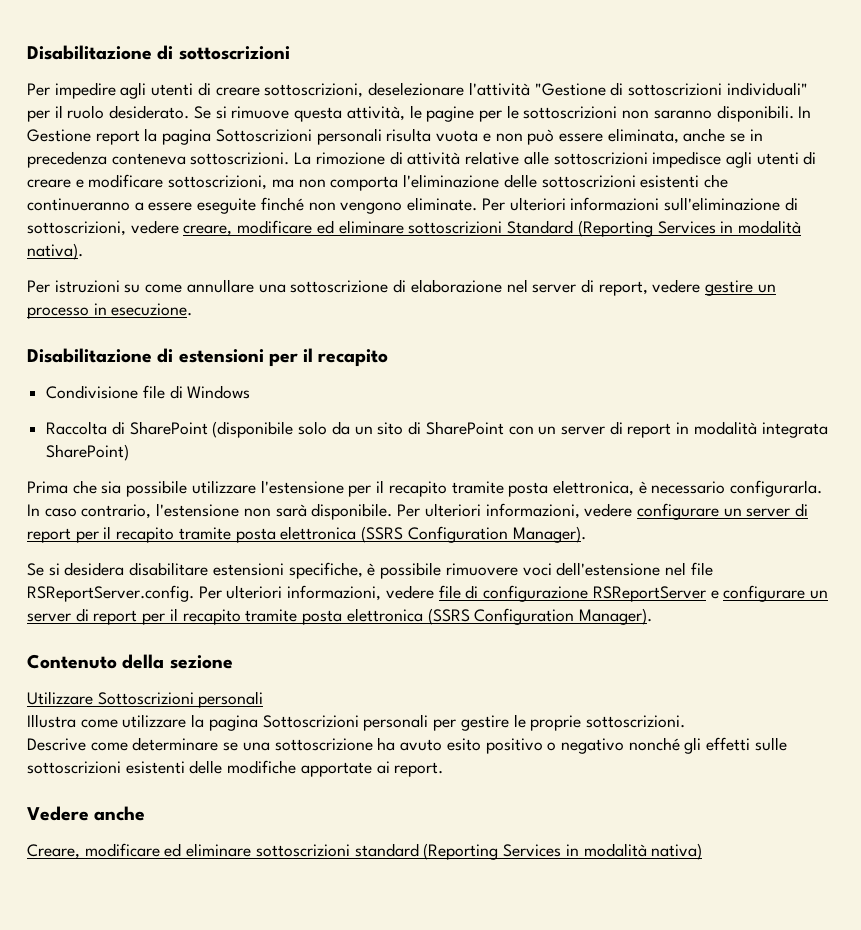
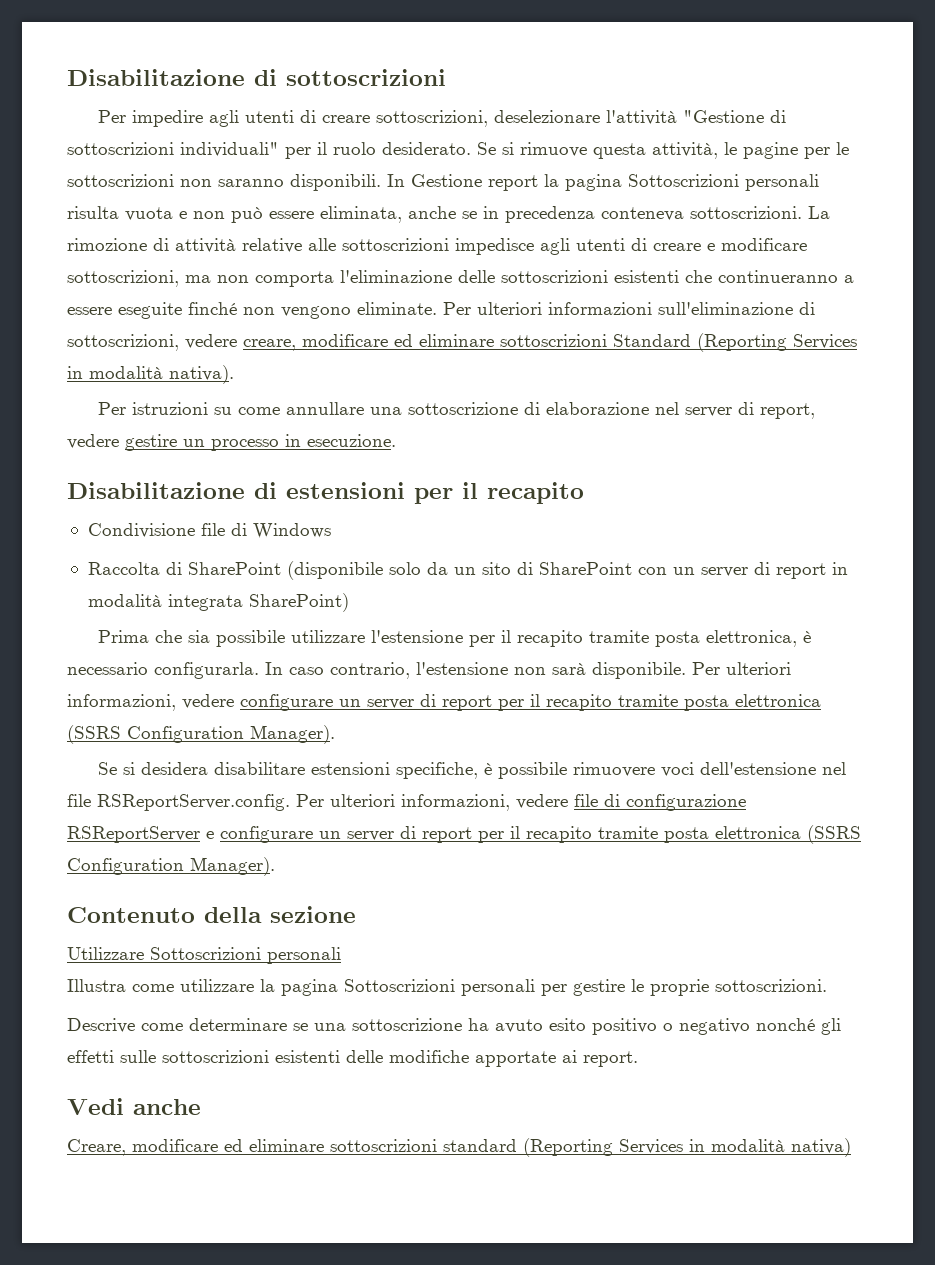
- Vedere anche
+ Vedi anche

